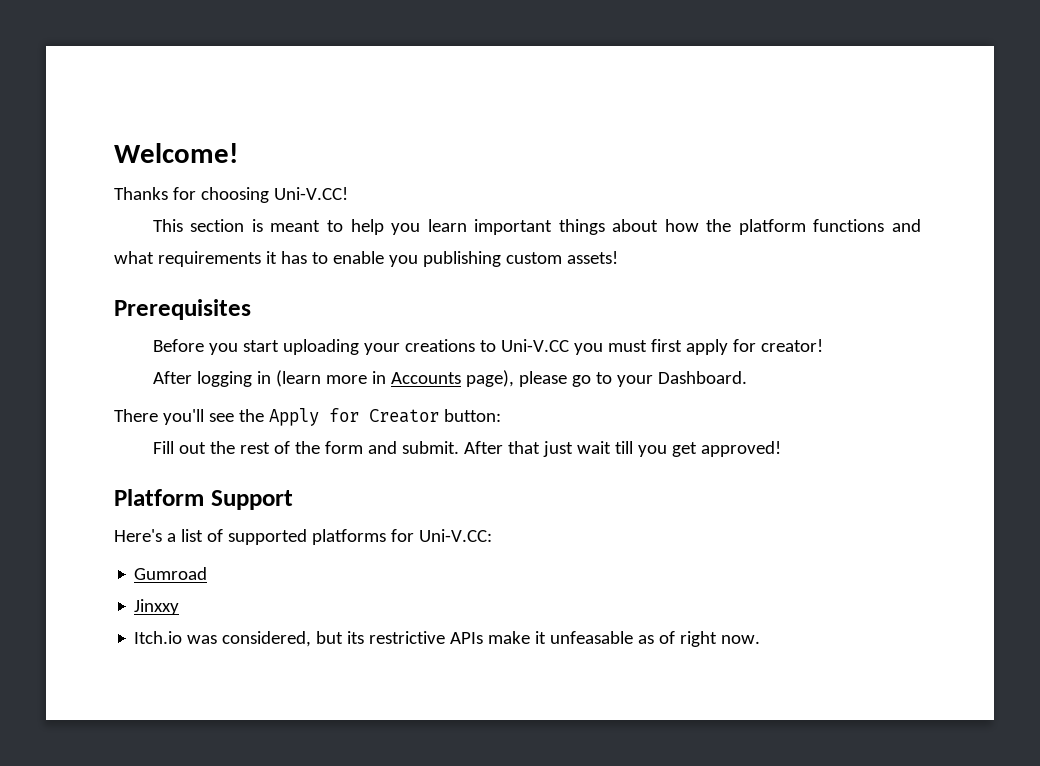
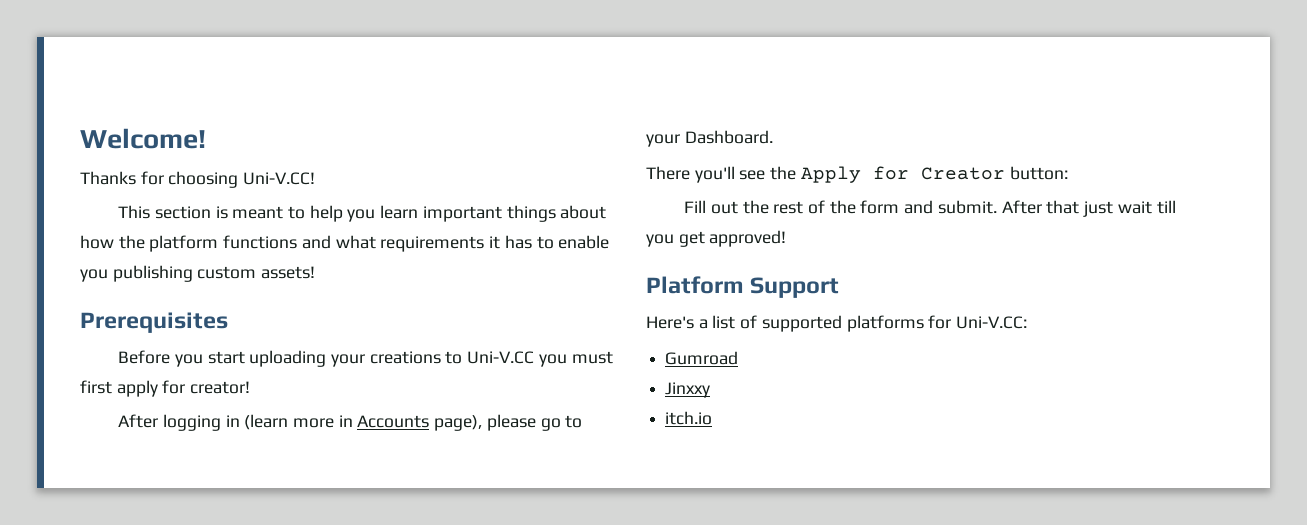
- Itch.io was considered, but its restrictive APIs make it unfeasable as of right now.
+ itch.io

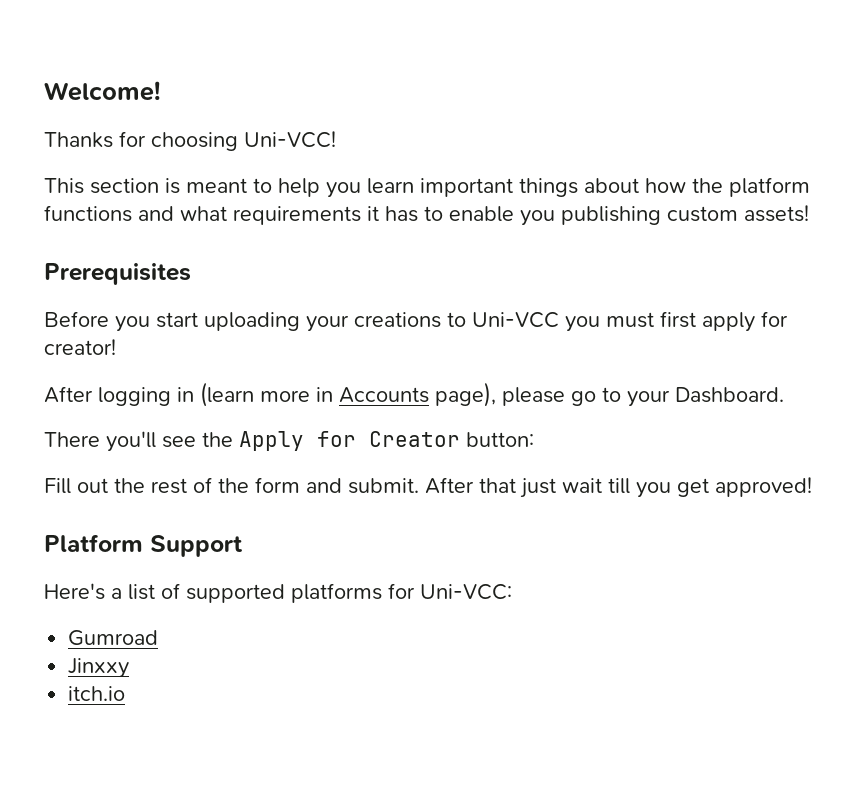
- Thanks for choosing Uni-V.CC!
+ Thanks for choosing Uni-VCC!
- Before you start uploading your creations to Uni-V.CC you must first apply for creator!
+ Before you start uploading your creations to Uni-VCC you must first apply for creator!
- Here's a list of supported platforms for Uni-V.CC:
+ Here's a list of supported platforms for Uni-VCC:

